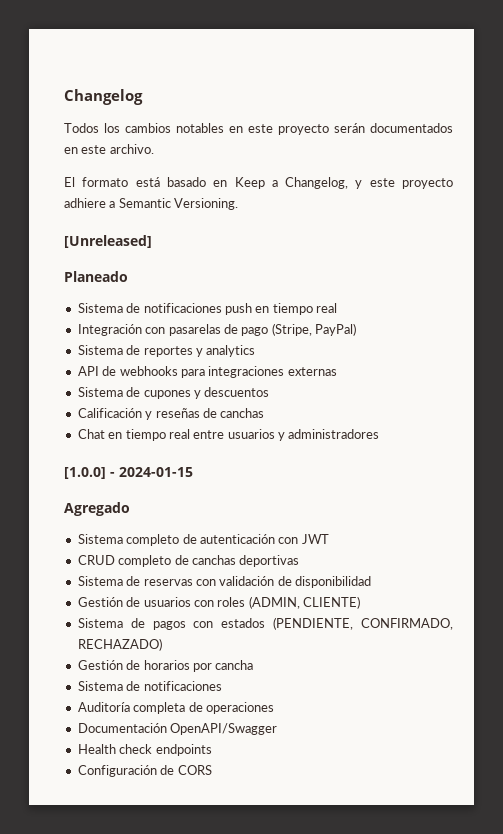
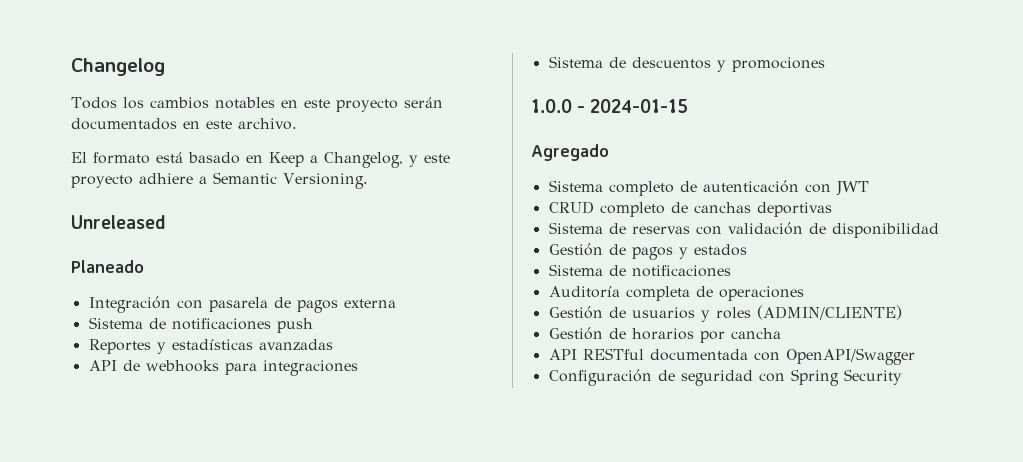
- [Unreleased]
+ Unreleased
- Sistema de notificaciones push en tiempo real
- Integración con pasarelas de pago (Stripe, PayPal)
- Sistema de reportes y analytics
+ Integración con pasarela de pagos externa
+ Sistema de notificaciones push
+ Reportes y estadísticas avanzadas
- API de webhooks para integraciones externas
- Sistema de cupones y descuentos
- Calificación y reseñas de canchas
- Chat en tiempo real entre usuarios y administradores
- [1.0.0] - 2024-01-15
+ API de webhooks para integraciones
+ Sistema de descuentos y promociones
+ 1.0.0 - 2024-01-15
- Gestión de usuarios con roles (ADMIN, CLIENTE)
- Sistema de pagos con estados (PENDIENTE, CONFIRMADO, RECHAZADO)
- Gestión de horarios por cancha
+ Gestión de pagos y estados
- Documentación OpenAPI/Swagger
- Health check endpoints
- Configuración de CORS
+ Gestión de usuarios y roles (ADMIN/CLIENTE)
+ Gestión de horarios por cancha
+ API RESTful documentada con OpenAPI/Swagger
+ Configuración de seguridad con Spring Security

